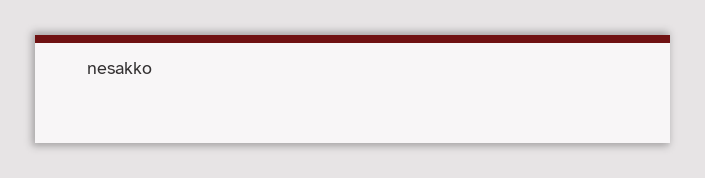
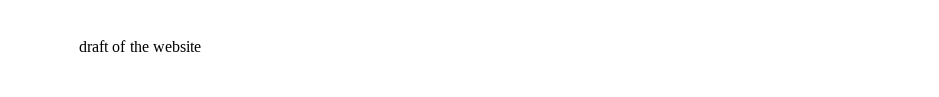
- nesakko
+ draft of the website

